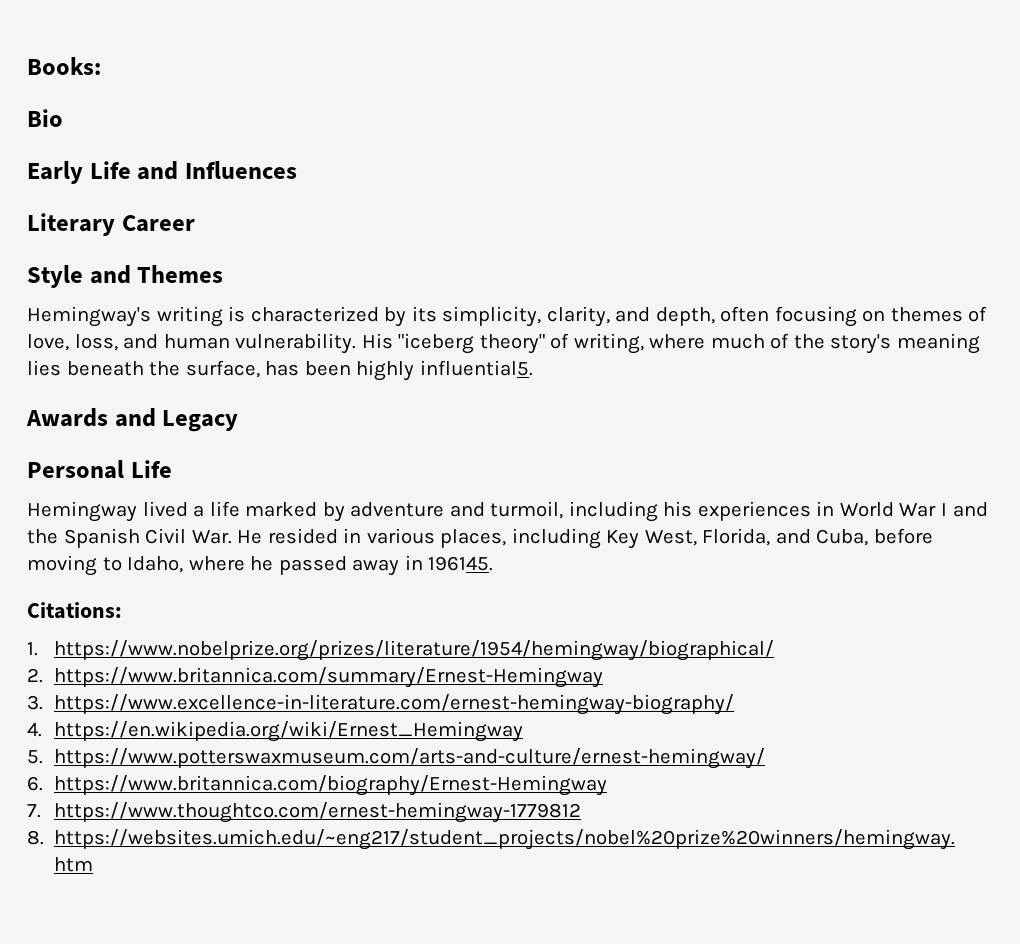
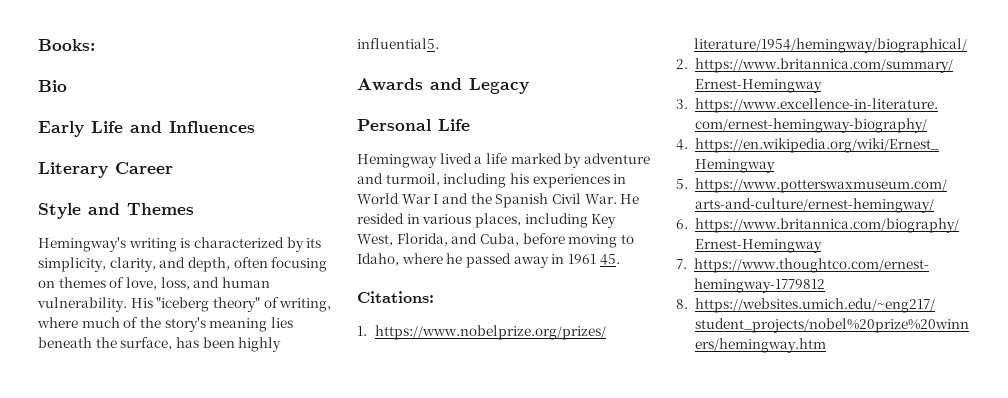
- Hemingway lived a life marked by adventure and turmoil, including his experiences in World War I and the Spanish Civil War. He resided in various places, including Key West, Florida, and Cuba, before moving to Idaho, where he passed away in 196145.
+ Hemingway lived a life marked by adventure and turmoil, including his experiences in World War I and the Spanish Civil War. He resided in various places, including Key West, Florida, and Cuba, before moving to Idaho, where he passed away in 1961 45.

